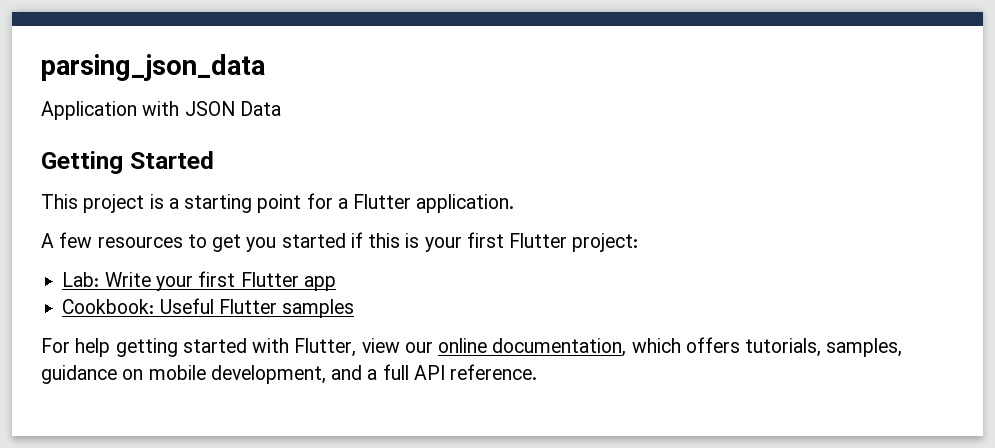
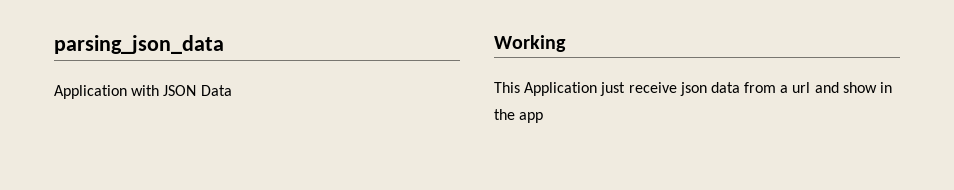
- Getting Started
+ Working
- This project is a starting point for a Flutter application.
- A few resources to get you started if this is your first Flutter project:
- Lab: Write your first Flutter app
- Cookbook: Useful Flutter samples
- For help getting started with Flutter, view our online documentation, which offers tutorials, samples, guidance on mobile development, and a full API reference.
+ This Application just receive json data from a url and show in the app

